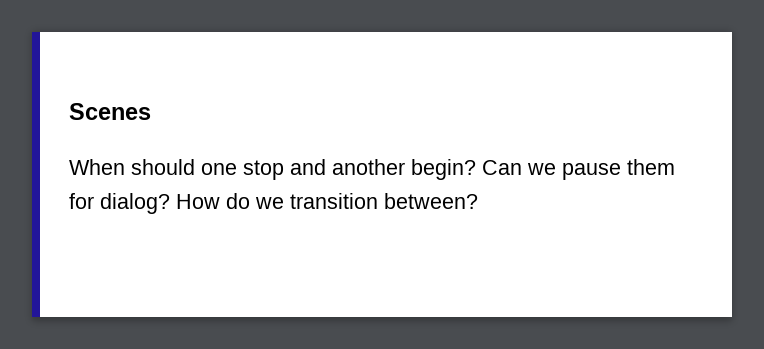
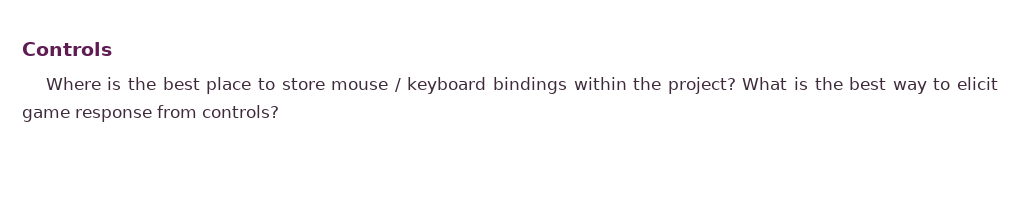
- Scenes
- When should one stop and another begin? Can we pause them for dialog? How do we transition between?
+ Controls
+ Where is the best place to store mouse / keyboard bindings within the project? What is the best way to elicit game response from controls?

